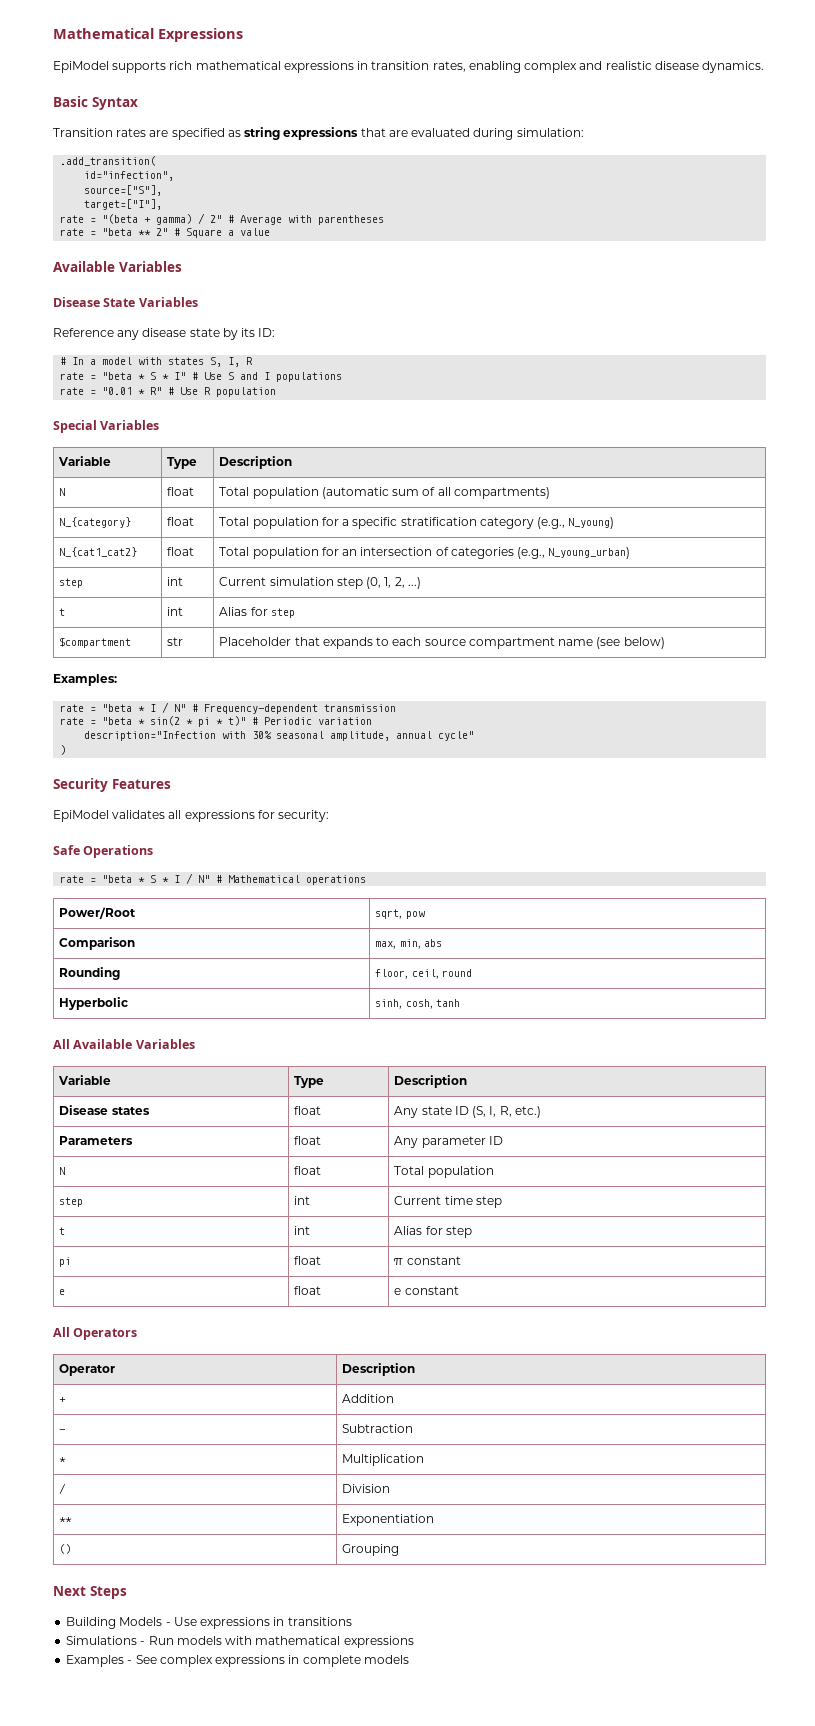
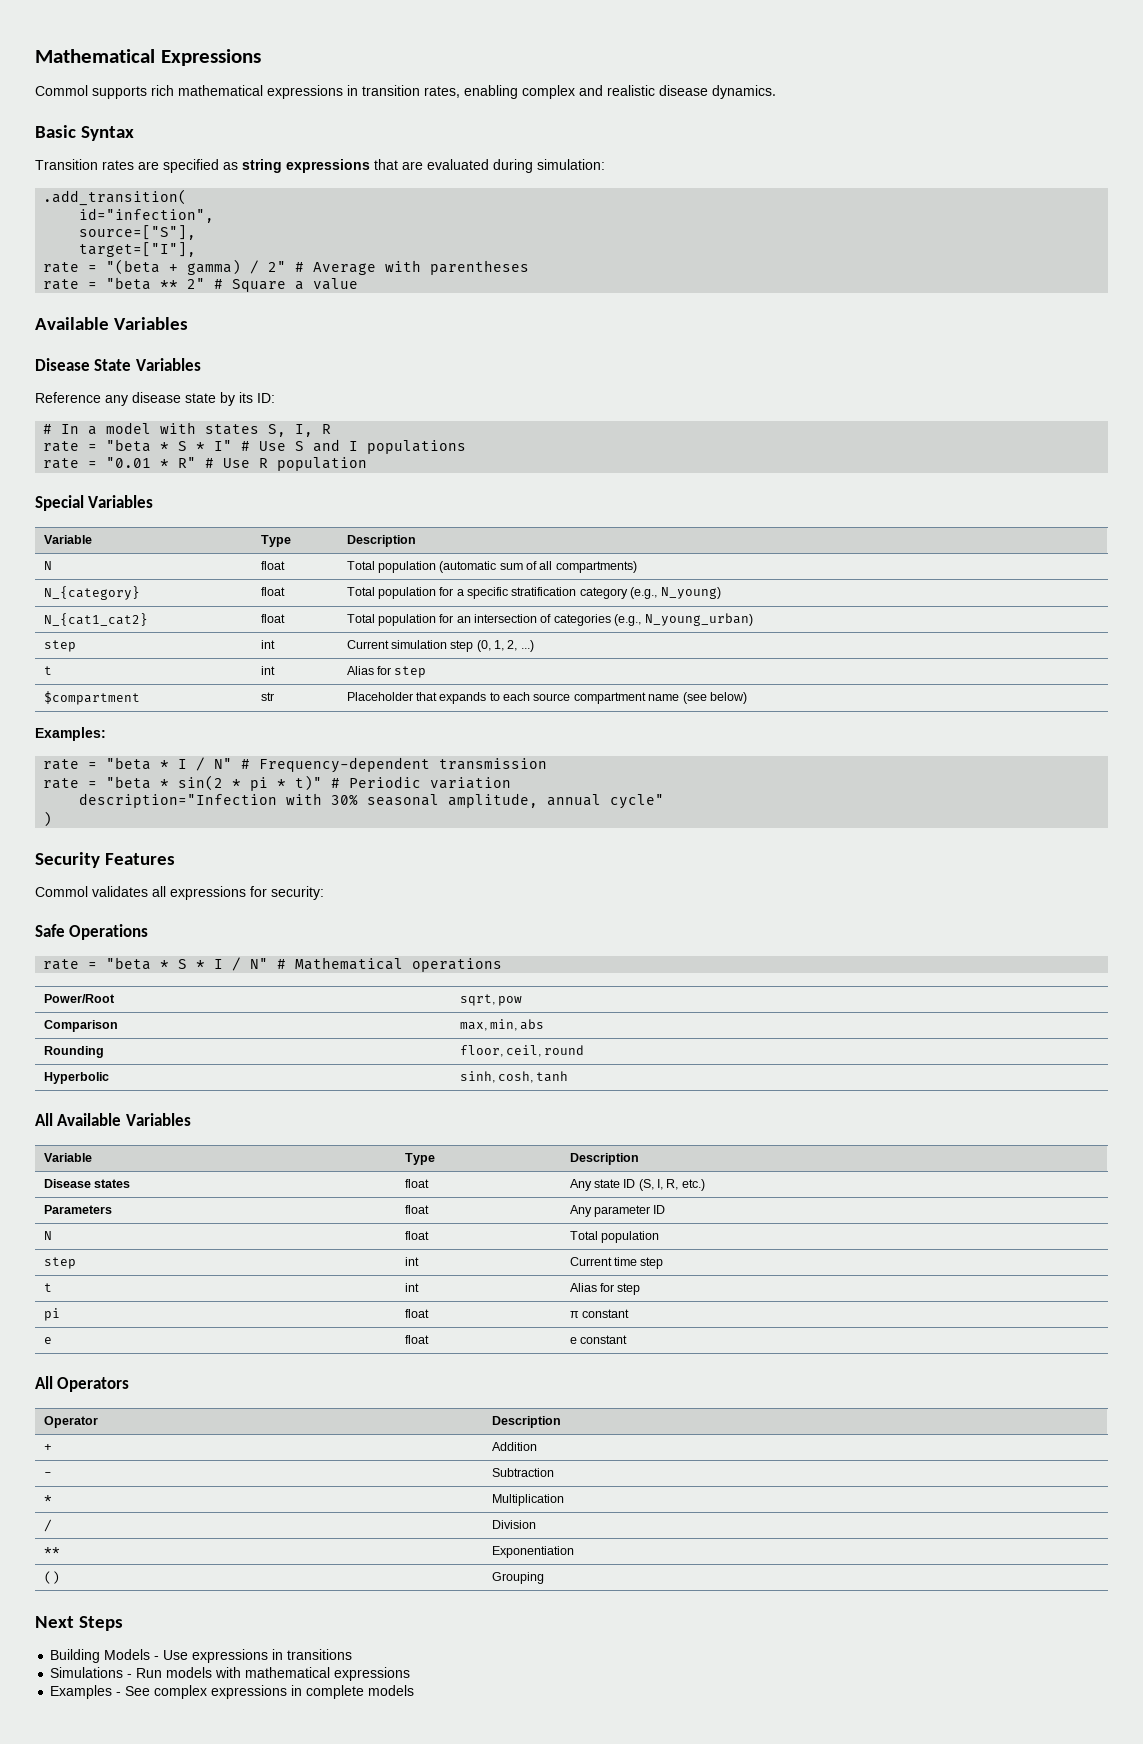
- EpiModel supports rich mathematical expressions in transition rates, enabling complex and realistic disease dynamics.
+ Commol supports rich mathematical expressions in transition rates, enabling complex and realistic disease dynamics.
- EpiModel validates all expressions for security:
+ Commol validates all expressions for security:

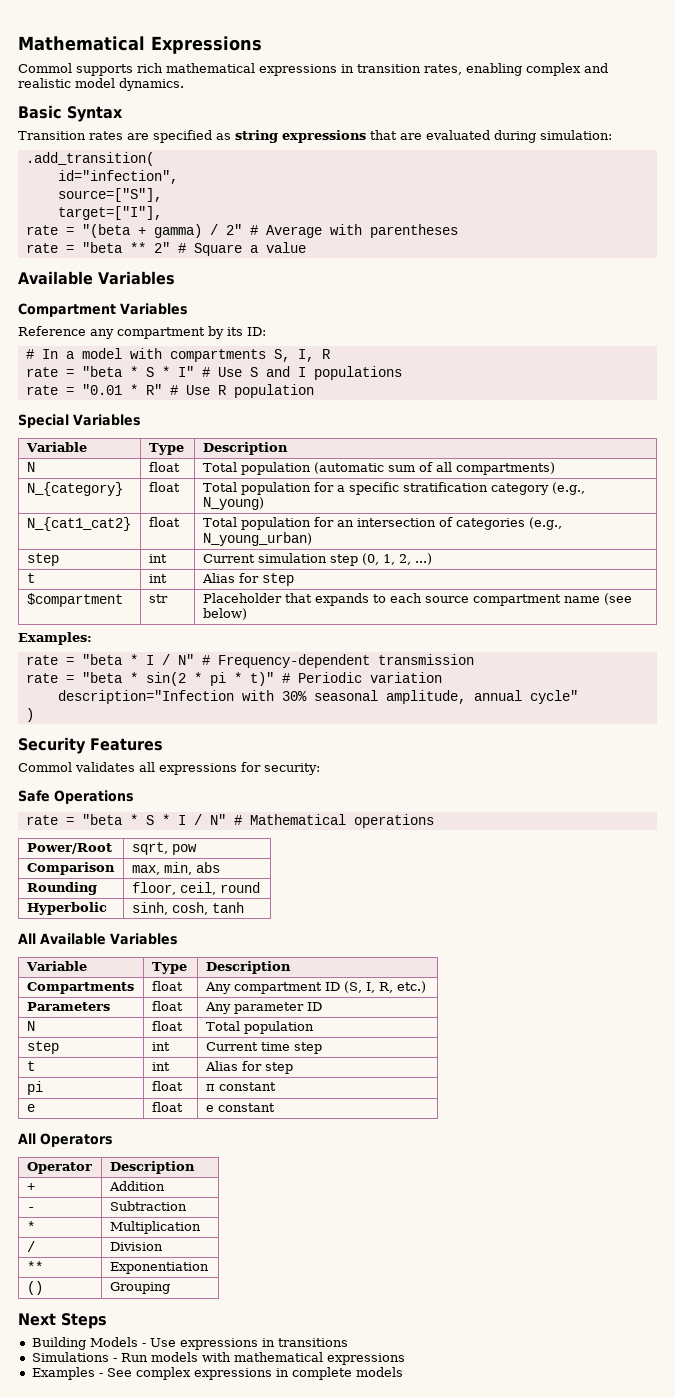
- Commol supports rich mathematical expressions in transition rates, enabling complex and realistic disease dynamics.
+ Commol supports rich mathematical expressions in transition rates, enabling complex and realistic model dynamics.
- Disease State Variables
+ Compartment Variables
- Reference any disease state by its ID:
+ Reference any compartment by its ID:
- # In a model with states S, I, R
+ # In a model with compartments S, I, R
- Disease states | float | Any state ID (S, I, R, etc.)
+ Compartments | float | Any compartment ID (S, I, R, etc.)

